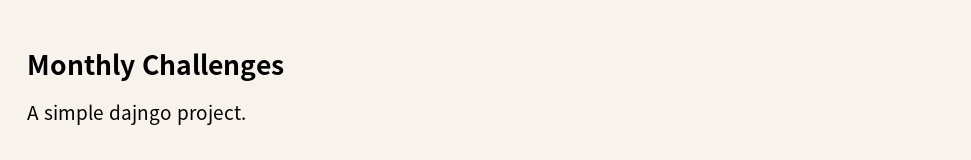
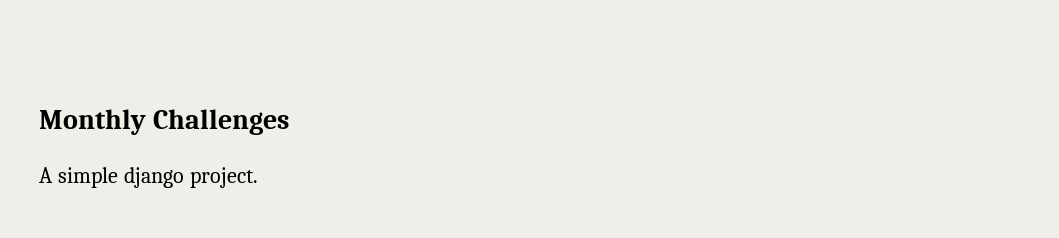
- A simple dajngo project.
+ A simple django project.

